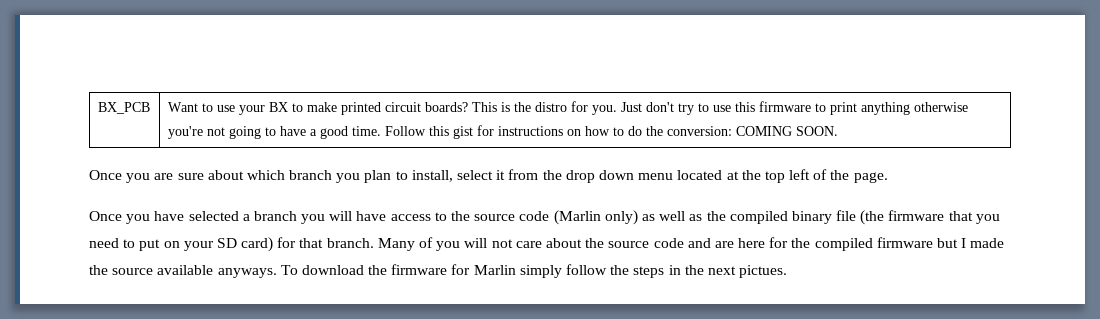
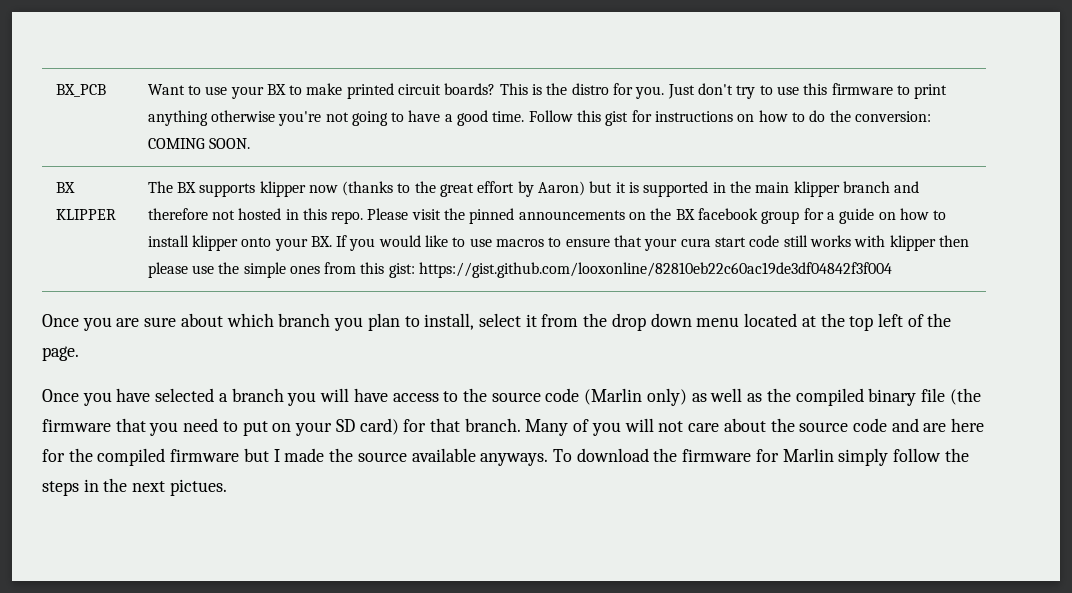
+ BX KLIPPER | The BX supports klipper now (thanks to the great effort by Aaron) but it is supported in the main klipper branch and therefore not hosted in this repo. Please visit the pinned announcements on the BX facebook group for a guide on how to install klipper onto your BX. If you would like to use macros to ensure that your cura start code still works with klipper then please use the simple ones from this gist: https://gist.github.com/looxonline/82810eb22c60ac19de3df04842f3f004

